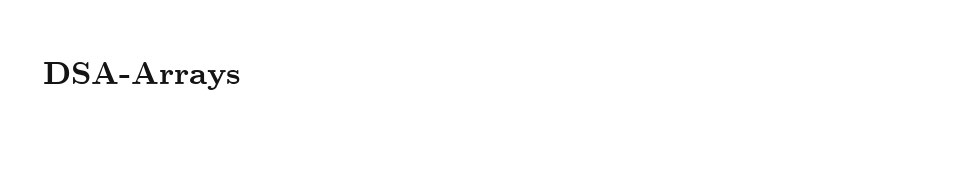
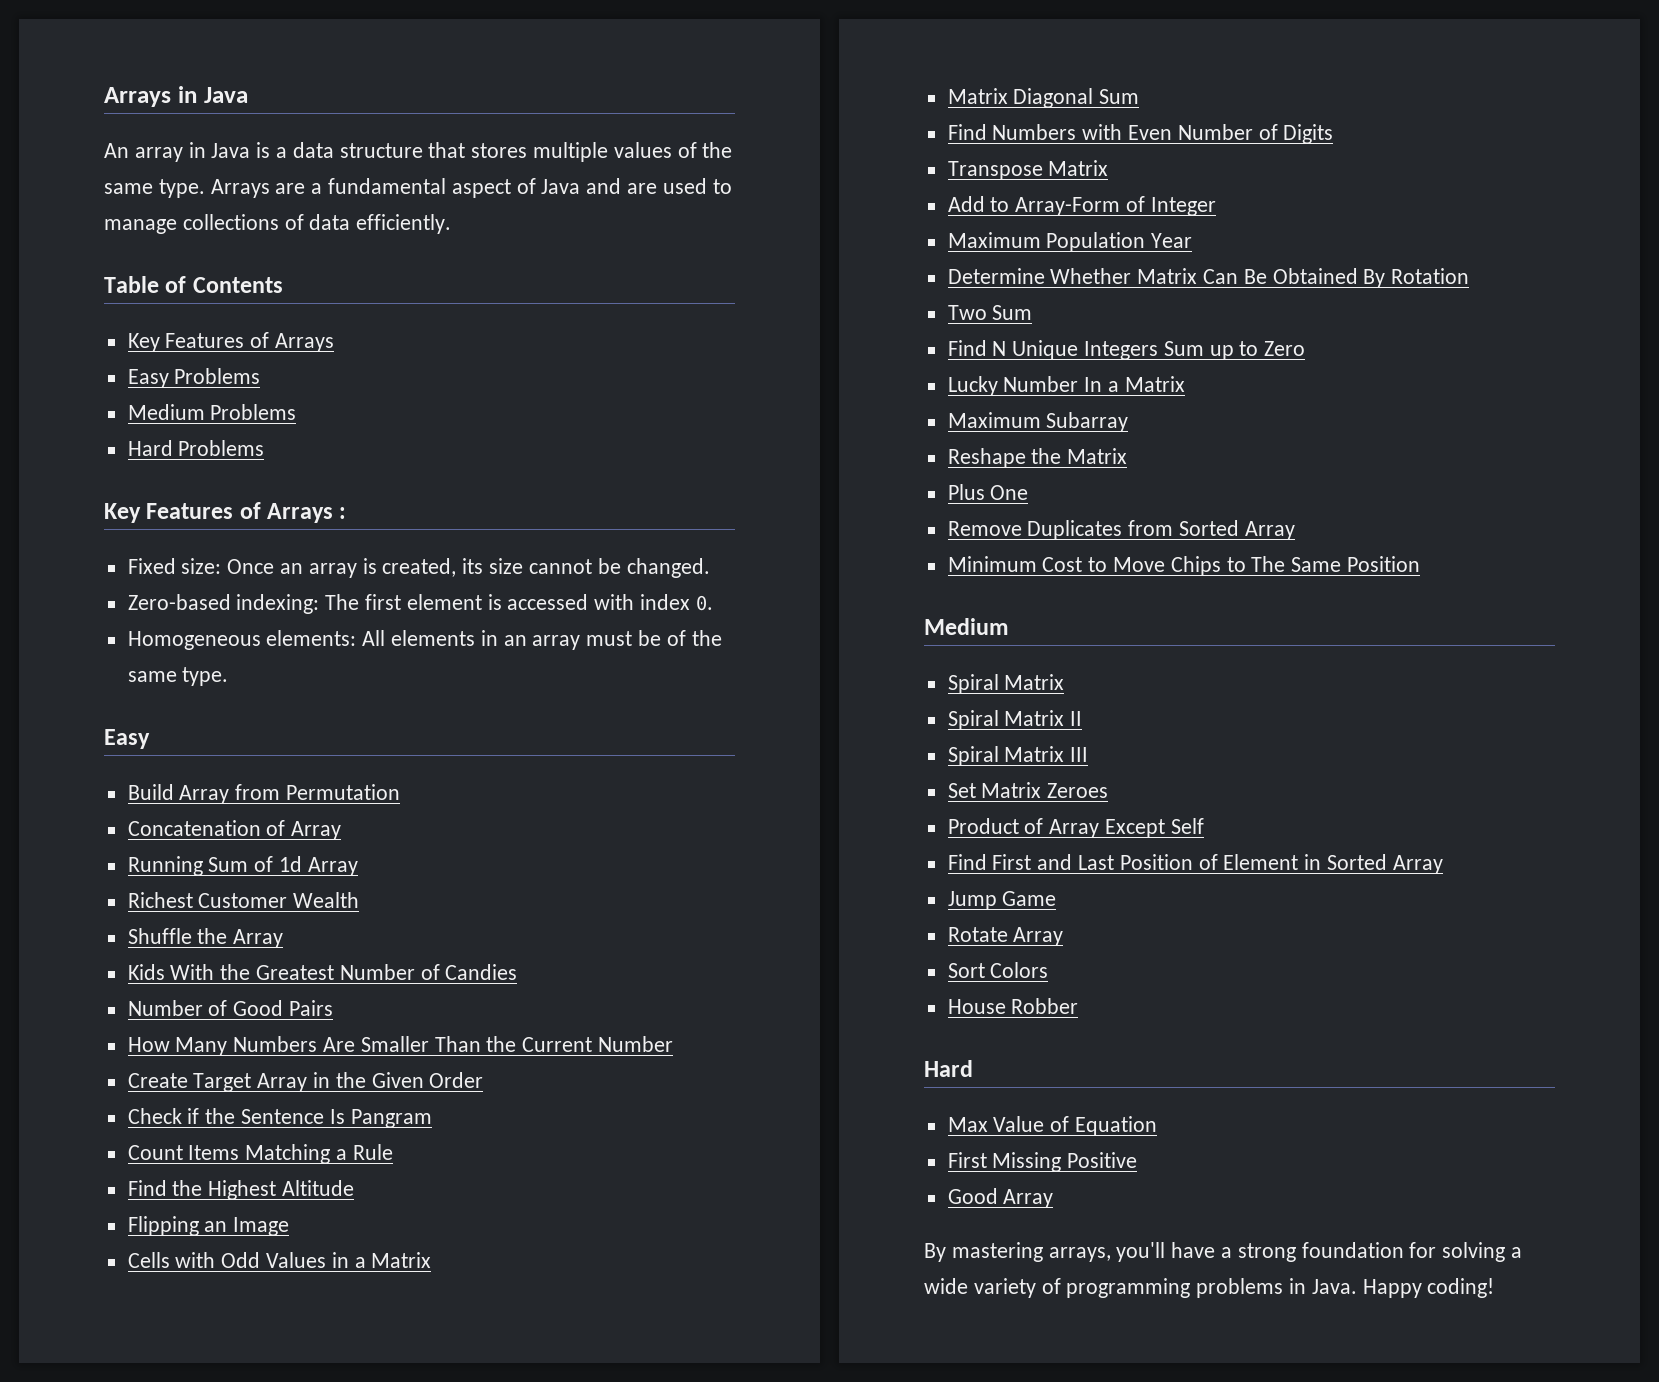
- DSA-Arrays
+ Arrays in Java
+ An array in Java is a data structure that stores multiple values of the same type. Arrays are a fundamental aspect of Java and are used to manage collections of data efficiently.
+ Table of Contents
+ Key Features of Arrays
+ Easy Problems
+ Medium Problems
+ Hard Problems
+ Key Features of Arrays :
+ Fixed size: Once an array is created, its size cannot be changed.
+ Zero-based indexing: The first element is accessed with index 0.
+ Homogeneous elements: All elements in an array must be of the same type.
+ Easy
+ Build Array from Permutation
+ Concatenation of Array
+ Running Sum of 1d Array
+ Richest Customer Wealth
+ Shuffle the Array
+ Kids With the Greatest Number of Candies
+ Number of Good Pairs
+ How Many Numbers Are Smaller Than the Current Number
+ Create Target Array in the Given Order
+ Check if the Sentence Is Pangram
+ Count Items Matching a Rule
+ Find the Highest Altitude
+ Flipping an Image
+ Cells with Odd Values in a Matrix
+ Matrix Diagonal Sum
+ Find Numbers with Even Number of Digits
+ Transpose Matrix
+ Add to Array-Form of Integer
+ Maximum Population Year
+ Determine Whether Matrix Can Be Obtained By Rotation
+ Two Sum
+ Find N Unique Integers Sum up to Zero
+ Lucky Number In a Matrix
+ Maximum Subarray
+ Reshape the Matrix
+ Plus One
+ Remove Duplicates from Sorted Array
+ Minimum Cost to Move Chips to The Same Position
+ Medium
+ Spiral Matrix
+ Spiral Matrix II
+ Spiral Matrix III
+ Set Matrix Zeroes
+ Product of Array Except Self
+ Find First and Last Position of Element in Sorted Array
+ Jump Game
+ Rotate Array
+ Sort Colors
+ House Robber
+ Hard
+ Max Value of Equation
+ First Missing Positive
+ Good Array
+ By mastering arrays, you'll have a strong foundation for solving a wide variety of programming problems in Java. Happy coding!

